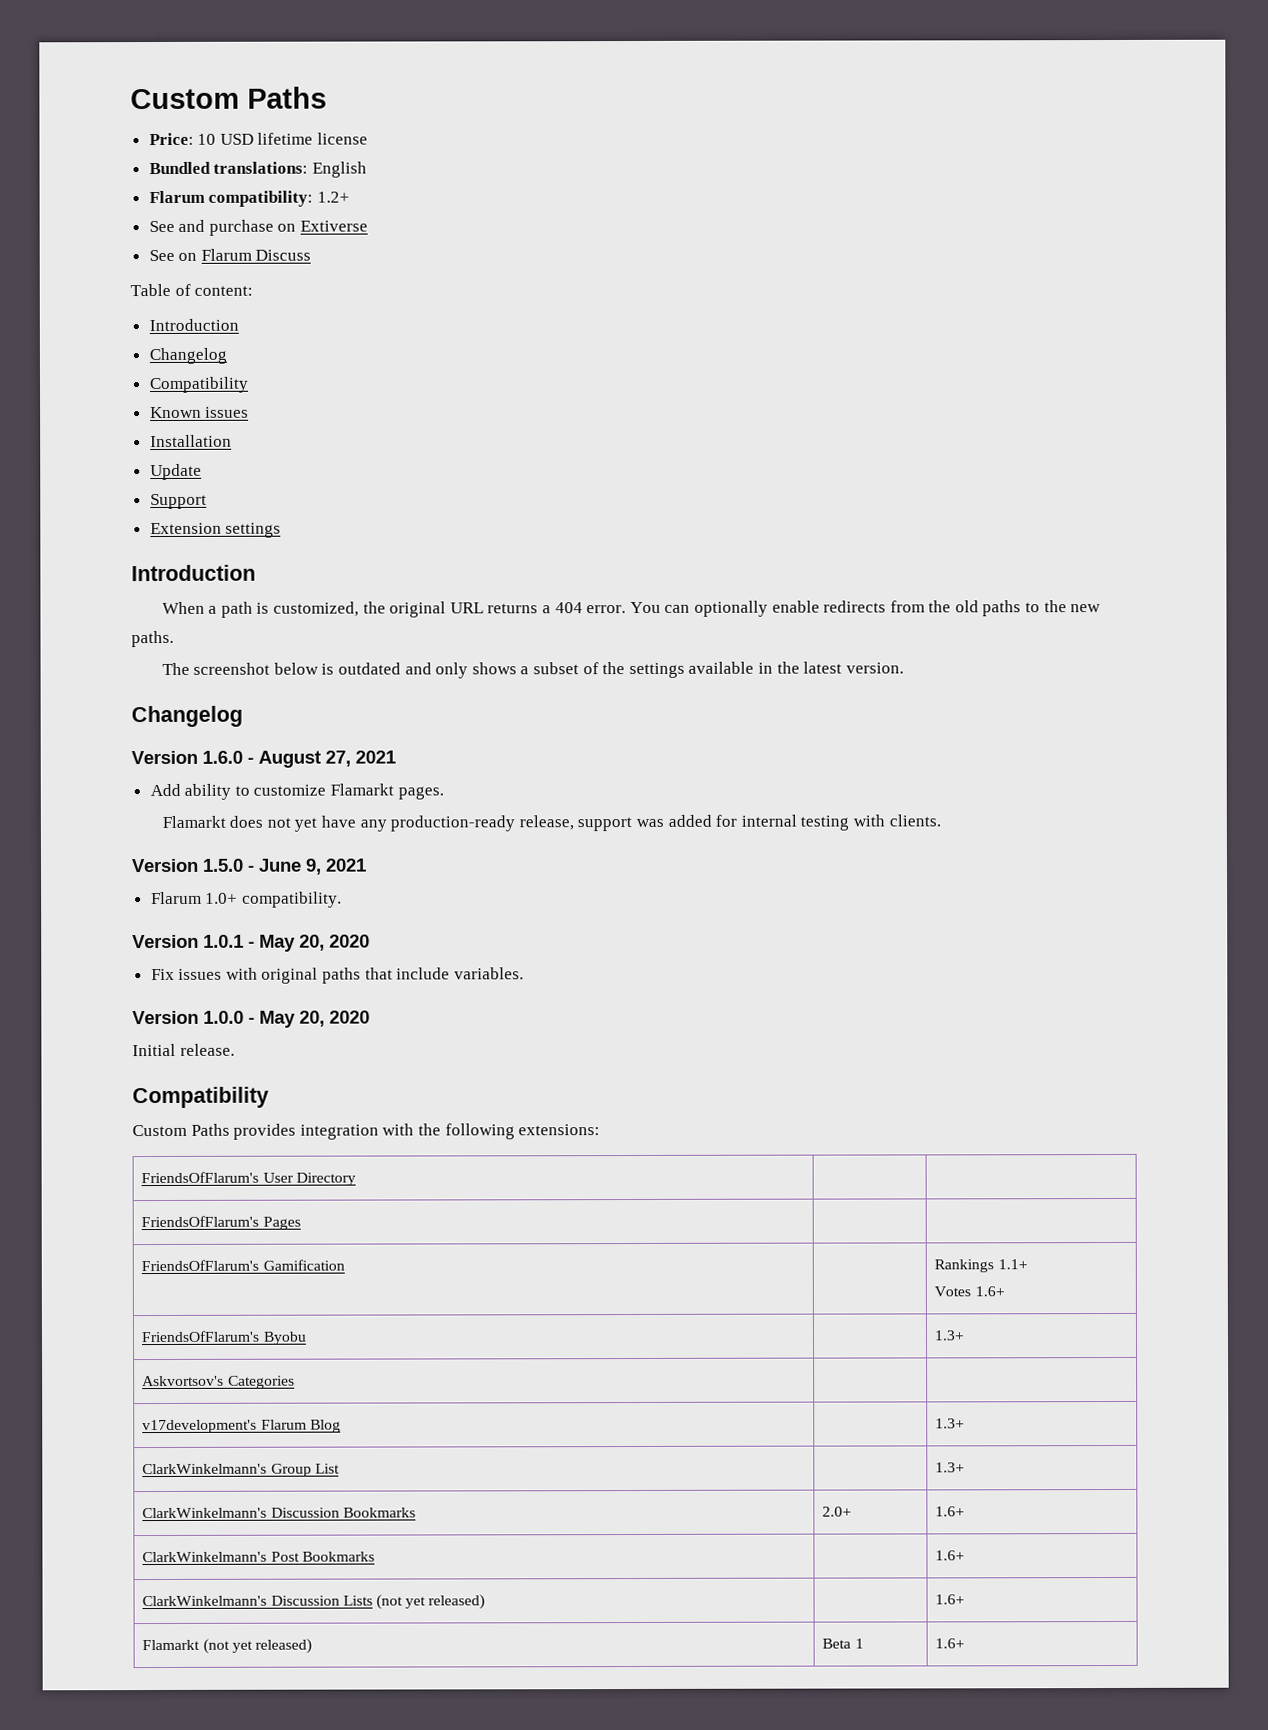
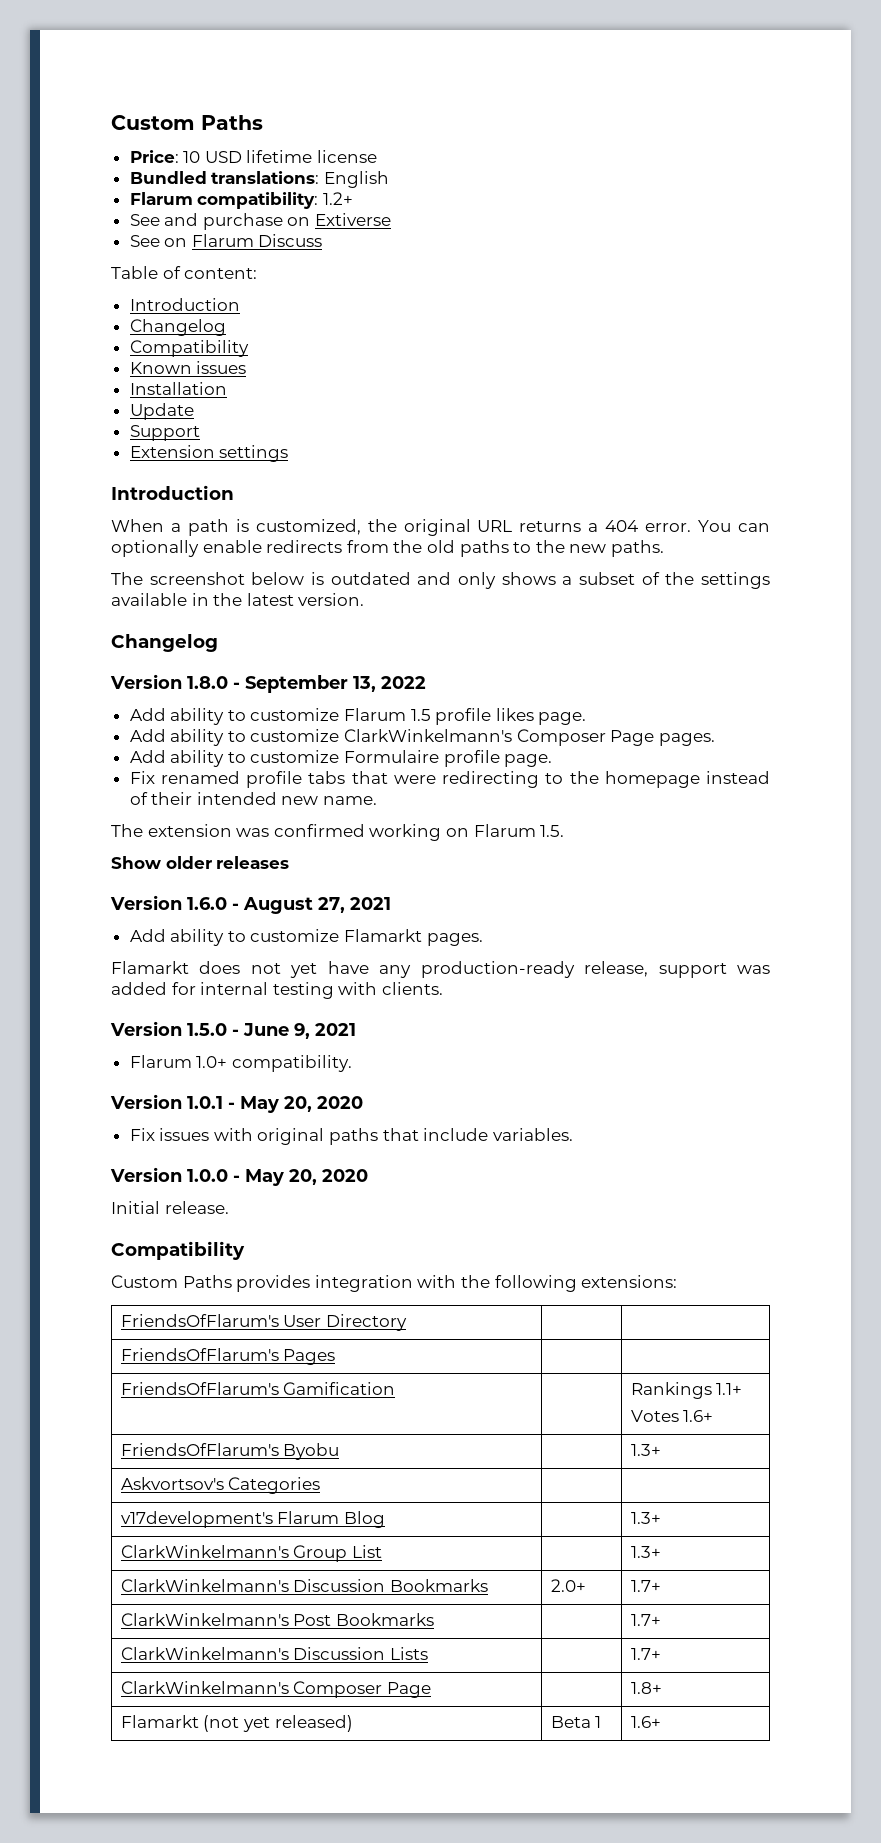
+ Version 1.8.0 - September 13, 2022
+ Add ability to customize Flarum 1.5 profile likes page.
+ Add ability to customize ClarkWinkelmann's Composer Page pages.
+ Add ability to customize Formulaire profile page.
+ Fix renamed profile tabs that were redirecting to the homepage instead of their intended new name.
+ The extension was confirmed working on Flarum 1.5.
+ Show older releases
- ClarkWinkelmann's Discussion Bookmarks | 2.0+ | 1.6+
+ ClarkWinkelmann's Discussion Bookmarks | 2.0+ | 1.7+
- ClarkWinkelmann's Post Bookmarks | | 1.6+
+ ClarkWinkelmann's Post Bookmarks | | 1.7+
- ClarkWinkelmann's Discussion Lists (not yet released) | | 1.6+
+ ClarkWinkelmann's Discussion Lists | | 1.7+
+ ClarkWinkelmann's Composer Page | | 1.8+

